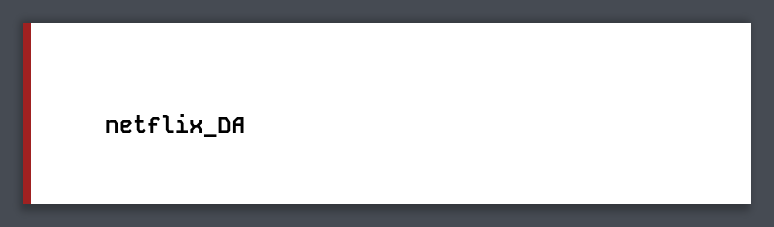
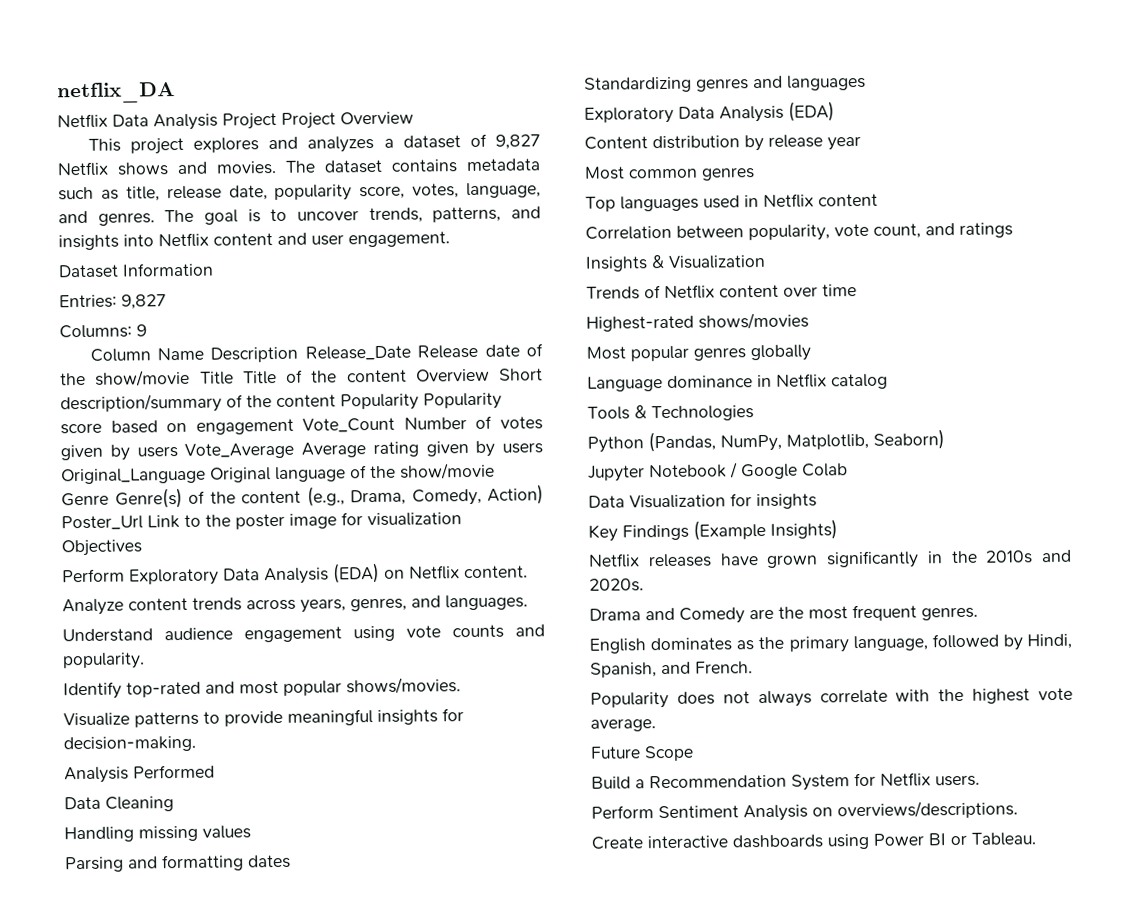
+ Netflix Data Analysis Project Project Overview
+ This project explores and analyzes a dataset of 9,827 Netflix shows and movies. The dataset contains metadata such as title, release date, popularity score, votes, language, and genres. The goal is to uncover trends, patterns, and insights into Netflix content and user engagement.
+ Dataset Information
+ Entries: 9,827
+ Columns: 9
+ Column Name Description Release_Date Release date of the show/movie Title Title of the content Overview Short description/summary of the content Popularity Popularity score based on engagement Vote_Count Number of votes given by users Vote_Average Average rating given by users Original_Language Original language of the show/movie Genre Genre(s) of the content (e.g., Drama, Comedy, Action) Poster_Url Link to the poster image for visualization Objectives
+ Perform Exploratory Data Analysis (EDA) on Netflix content.
+ Analyze content trends across years, genres, and languages.
+ Understand audience engagement using vote counts and popularity.
+ Identify top-rated and most popular shows/movies.
+ Visualize patterns to provide meaningful insights for decision-making.
+ Analysis Performed
+ Data Cleaning
+ Handling missing values
+ Parsing and formatting dates
+ Standardizing genres and languages
+ Exploratory Data Analysis (EDA)
+ Content distribution by release year
+ Most common genres
+ Top languages used in Netflix content
+ Correlation between popularity, vote count, and ratings
+ Insights & Visualization
+ Trends of Netflix content over time
+ Highest-rated shows/movies
+ Most popular genres globally
+ Language dominance in Netflix catalog
+ Tools & Technologies
+ Python (Pandas, NumPy, Matplotlib, Seaborn)
+ Jupyter Notebook / Google Colab
+ Data Visualization for insights
+ Key Findings (Example Insights)
+ Netflix releases have grown significantly in the 2010s and 2020s.
+ Drama and Comedy are the most frequent genres.
+ English dominates as the primary language, followed by Hindi, Spanish, and French.
+ Popularity does not always correlate with the highest vote average.
+ Future Scope
+ Build a Recommendation System for Netflix users.
+ Perform Sentiment Analysis on overviews/descriptions.
+ Create interactive dashboards using Power BI or Tableau.

